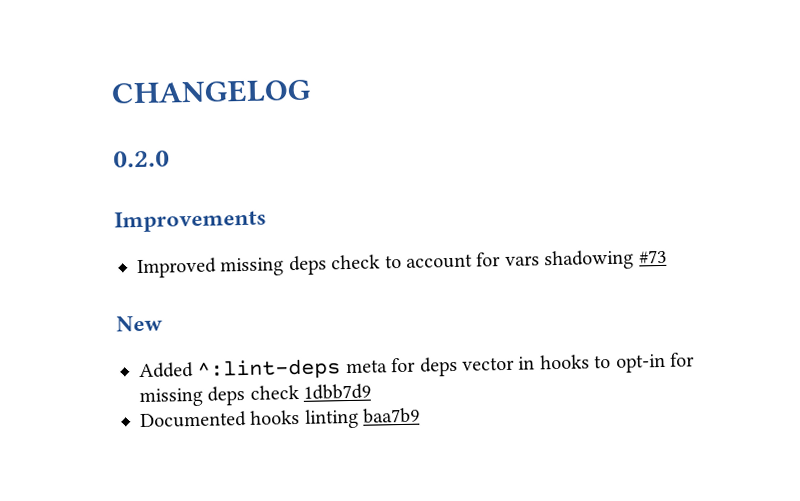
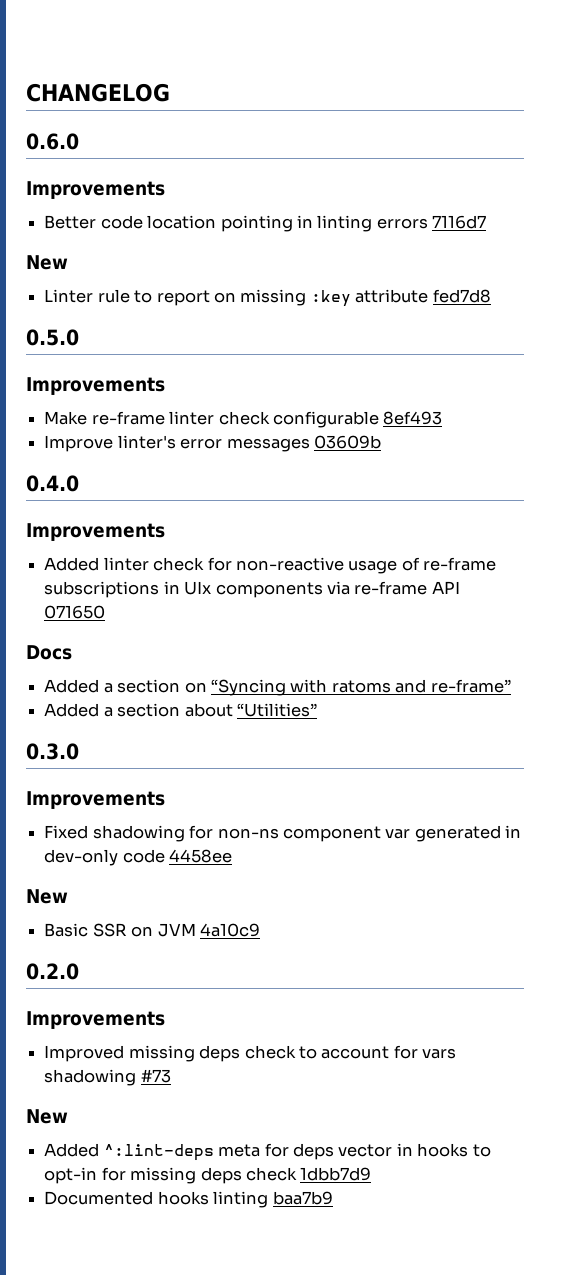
+ 0.6.0
+ Improvements
+ Better code location pointing in linting errors 7116d7
+ New
+ Linter rule to report on missing :key attribute fed7d8
+ 0.5.0
+ Improvements
+ Make re-frame linter check configurable 8ef493
+ Improve linter's error messages 03609b
+ 0.4.0
+ Improvements
+ Added linter check for non-reactive usage of re-frame subscriptions in UIx components via re-frame API 071650
+ Docs
+ Added a section on “Syncing with ratoms and re-frame”
+ Added a section about “Utilities”
+ 0.3.0
+ Improvements
+ Fixed shadowing for non-ns component var generated in dev-only code 4458ee
+ New
+ Basic SSR on JVM 4a10c9

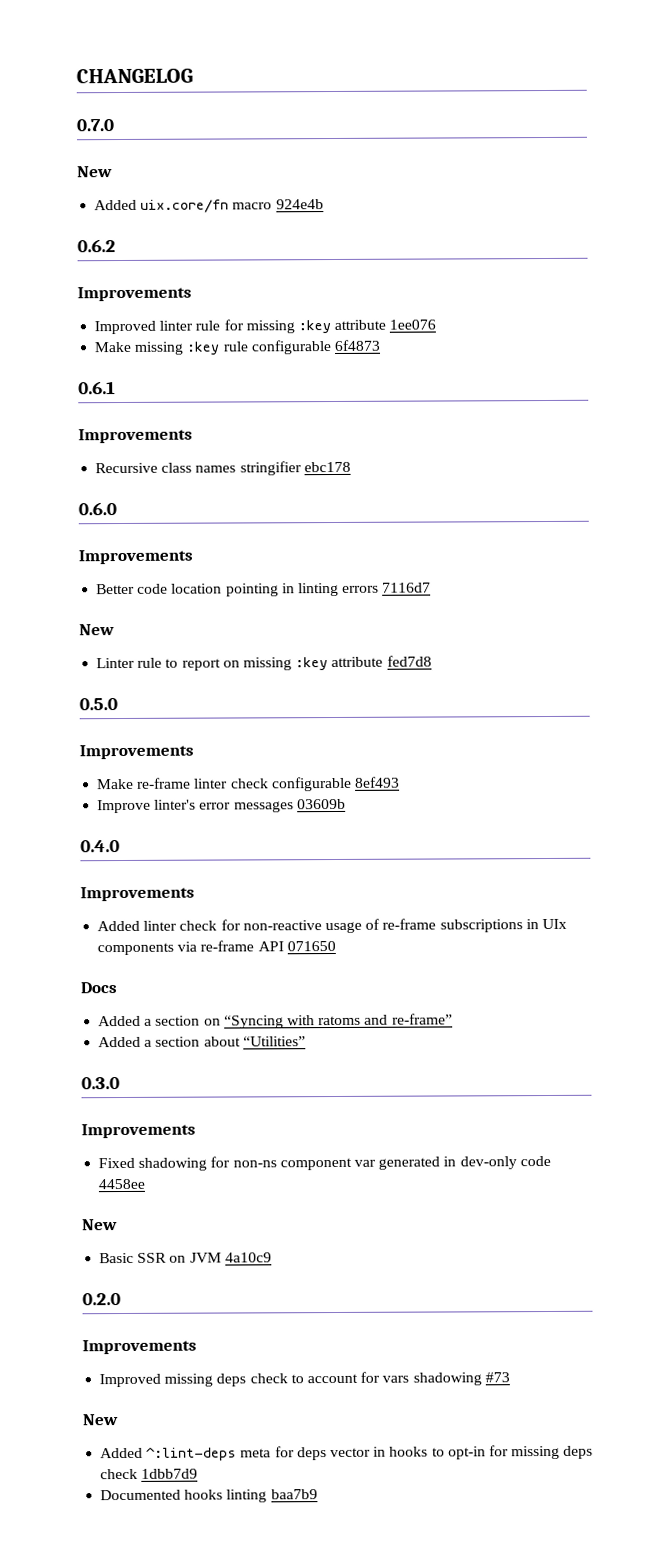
+ 0.7.0
+ New
+ Added uix.core/fn macro 924e4b
+ 0.6.2
+ Improvements
+ Improved linter rule for missing :key attribute 1ee076
+ Make missing :key rule configurable 6f4873
+ 0.6.1
+ Improvements
+ Recursive class names stringifier ebc178

